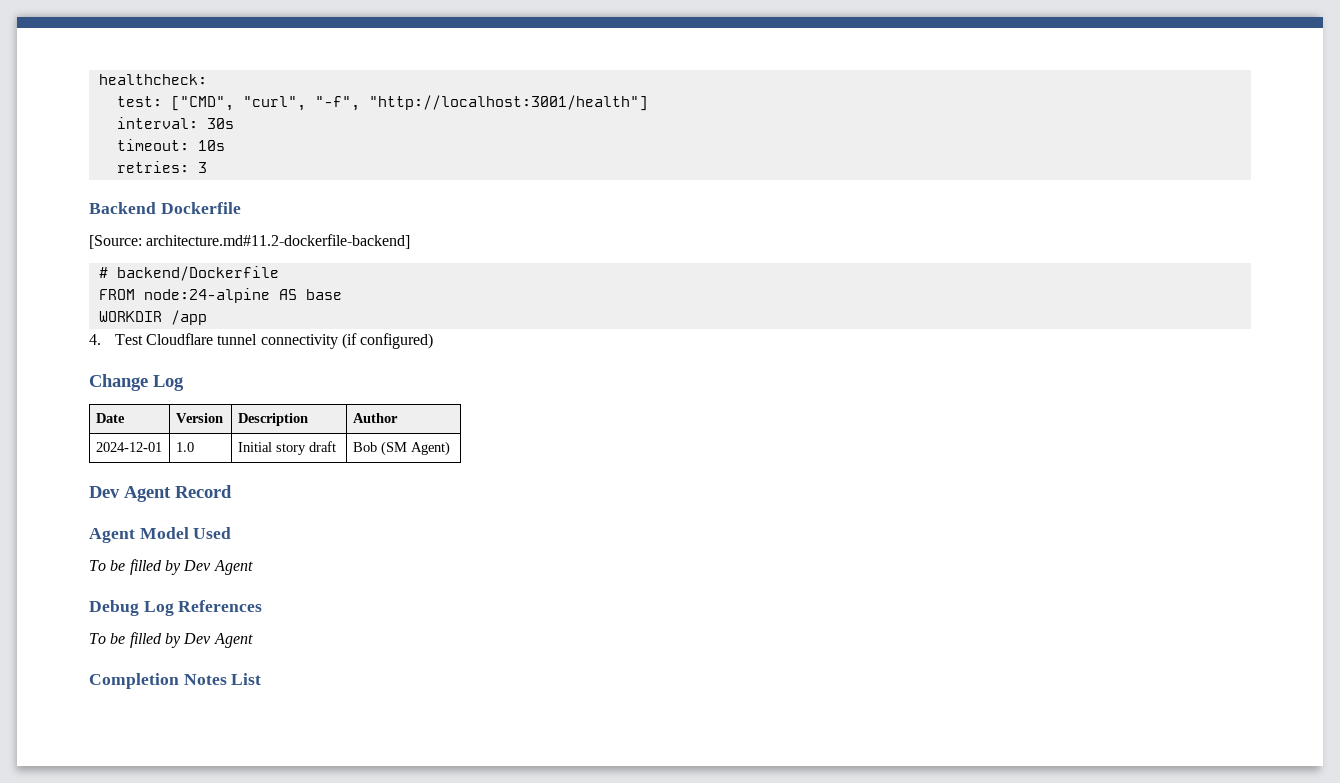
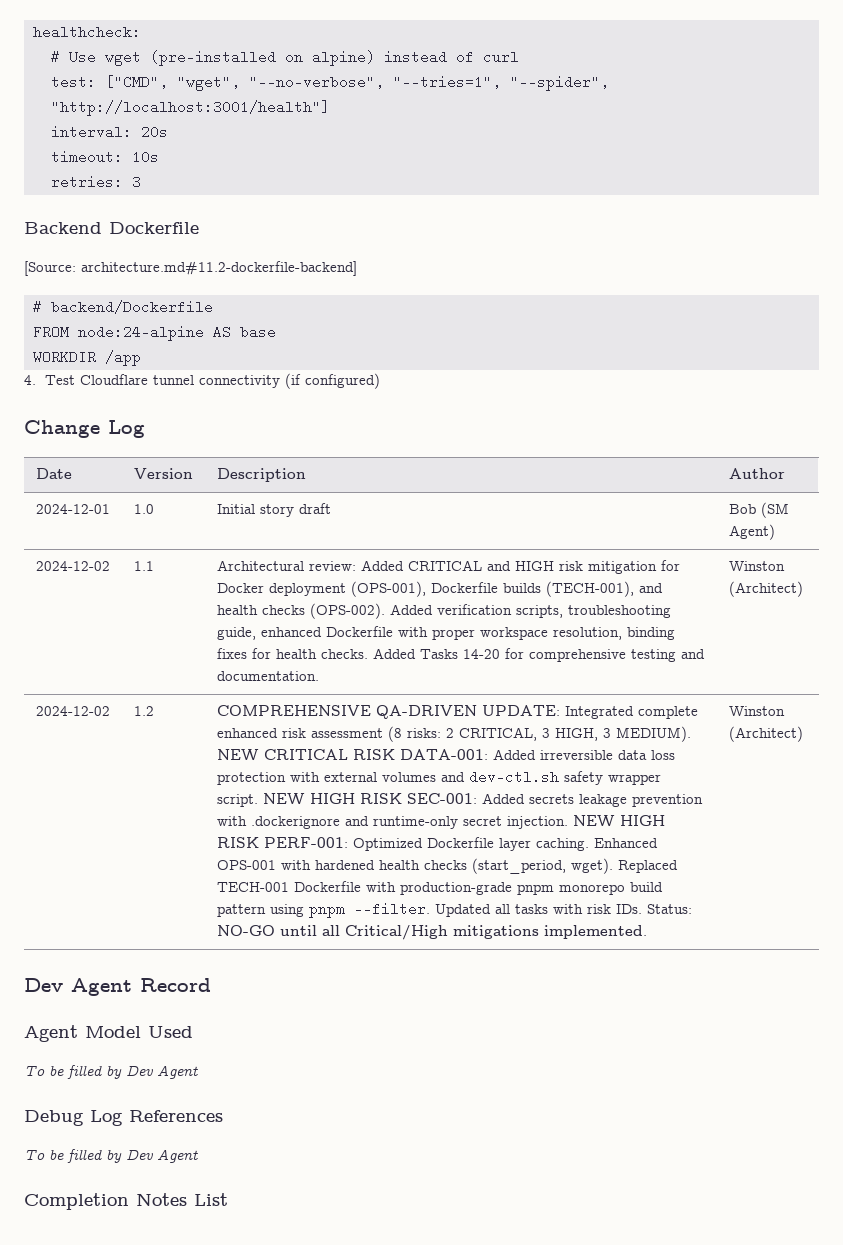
- test: ["CMD", "curl", "-f", "http://localhost:3001/health"]
+ # Use wget (pre-installed on alpine) instead of curl
+ test: ["CMD", "wget", "--no-verbose", "--tries=1", "--spider", "http://localhost:3001/health"]
- interval: 30s
+ interval: 20s
+ 2024-12-02 | 1.1 | Architectural review: Added CRITICAL and HIGH risk mitigation for Docker deployment (OPS-001), Dockerfile builds (TECH-001), and health checks (OPS-002). Added verification scripts, troubleshooting guide, enhanced Dockerfile with proper workspace resolution, binding fixes for health checks. Added Tasks 14-20 for comprehensive testing and documentation. | Winston (Architect)
+ 2024-12-02 | 1.2 | COMPREHENSIVE QA-DRIVEN UPDATE: Integrated complete enhanced risk assessment (8 risks: 2 CRITICAL, 3 HIGH, 3 MEDIUM). NEW CRITICAL RISK DATA-001: Added irreversible data loss protection with external volumes and dev-ctl.sh safety wrapper script. NEW HIGH RISK SEC-001: Added secrets leakage prevention with .dockerignore and runtime-only secret injection. NEW HIGH RISK PERF-001: Optimized Dockerfile layer caching. Enhanced OPS-001 with hardened health checks (start_period, wget). Replaced TECH-001 Dockerfile with production-grade pnpm monorepo build pattern using pnpm --filter. Updated all tasks with risk IDs. Status: NO-GO until all Critical/High mitigations implemented. | Winston (Architect)

